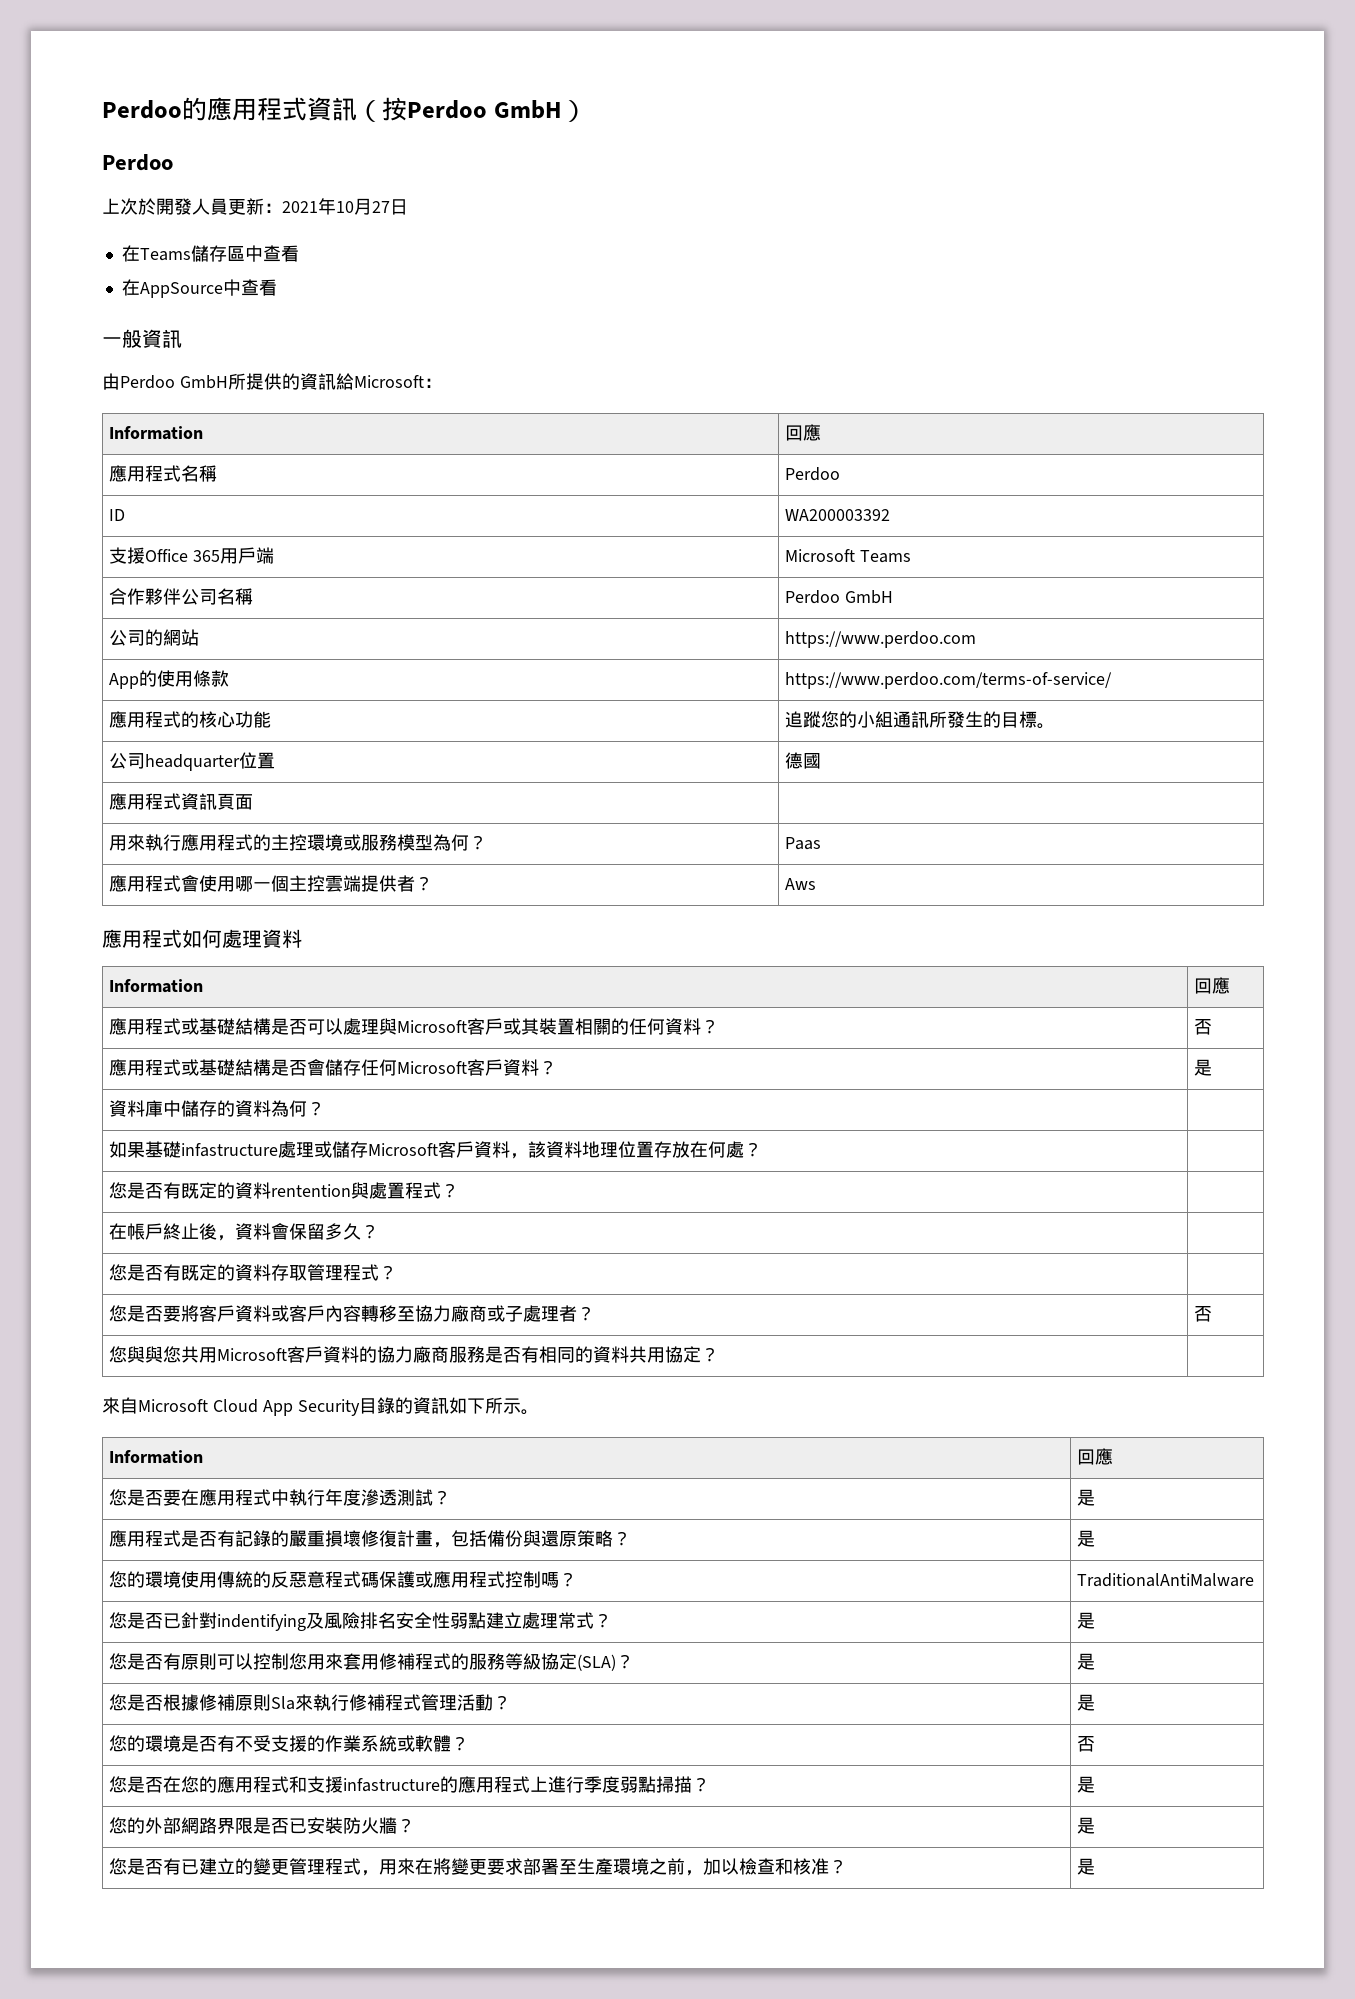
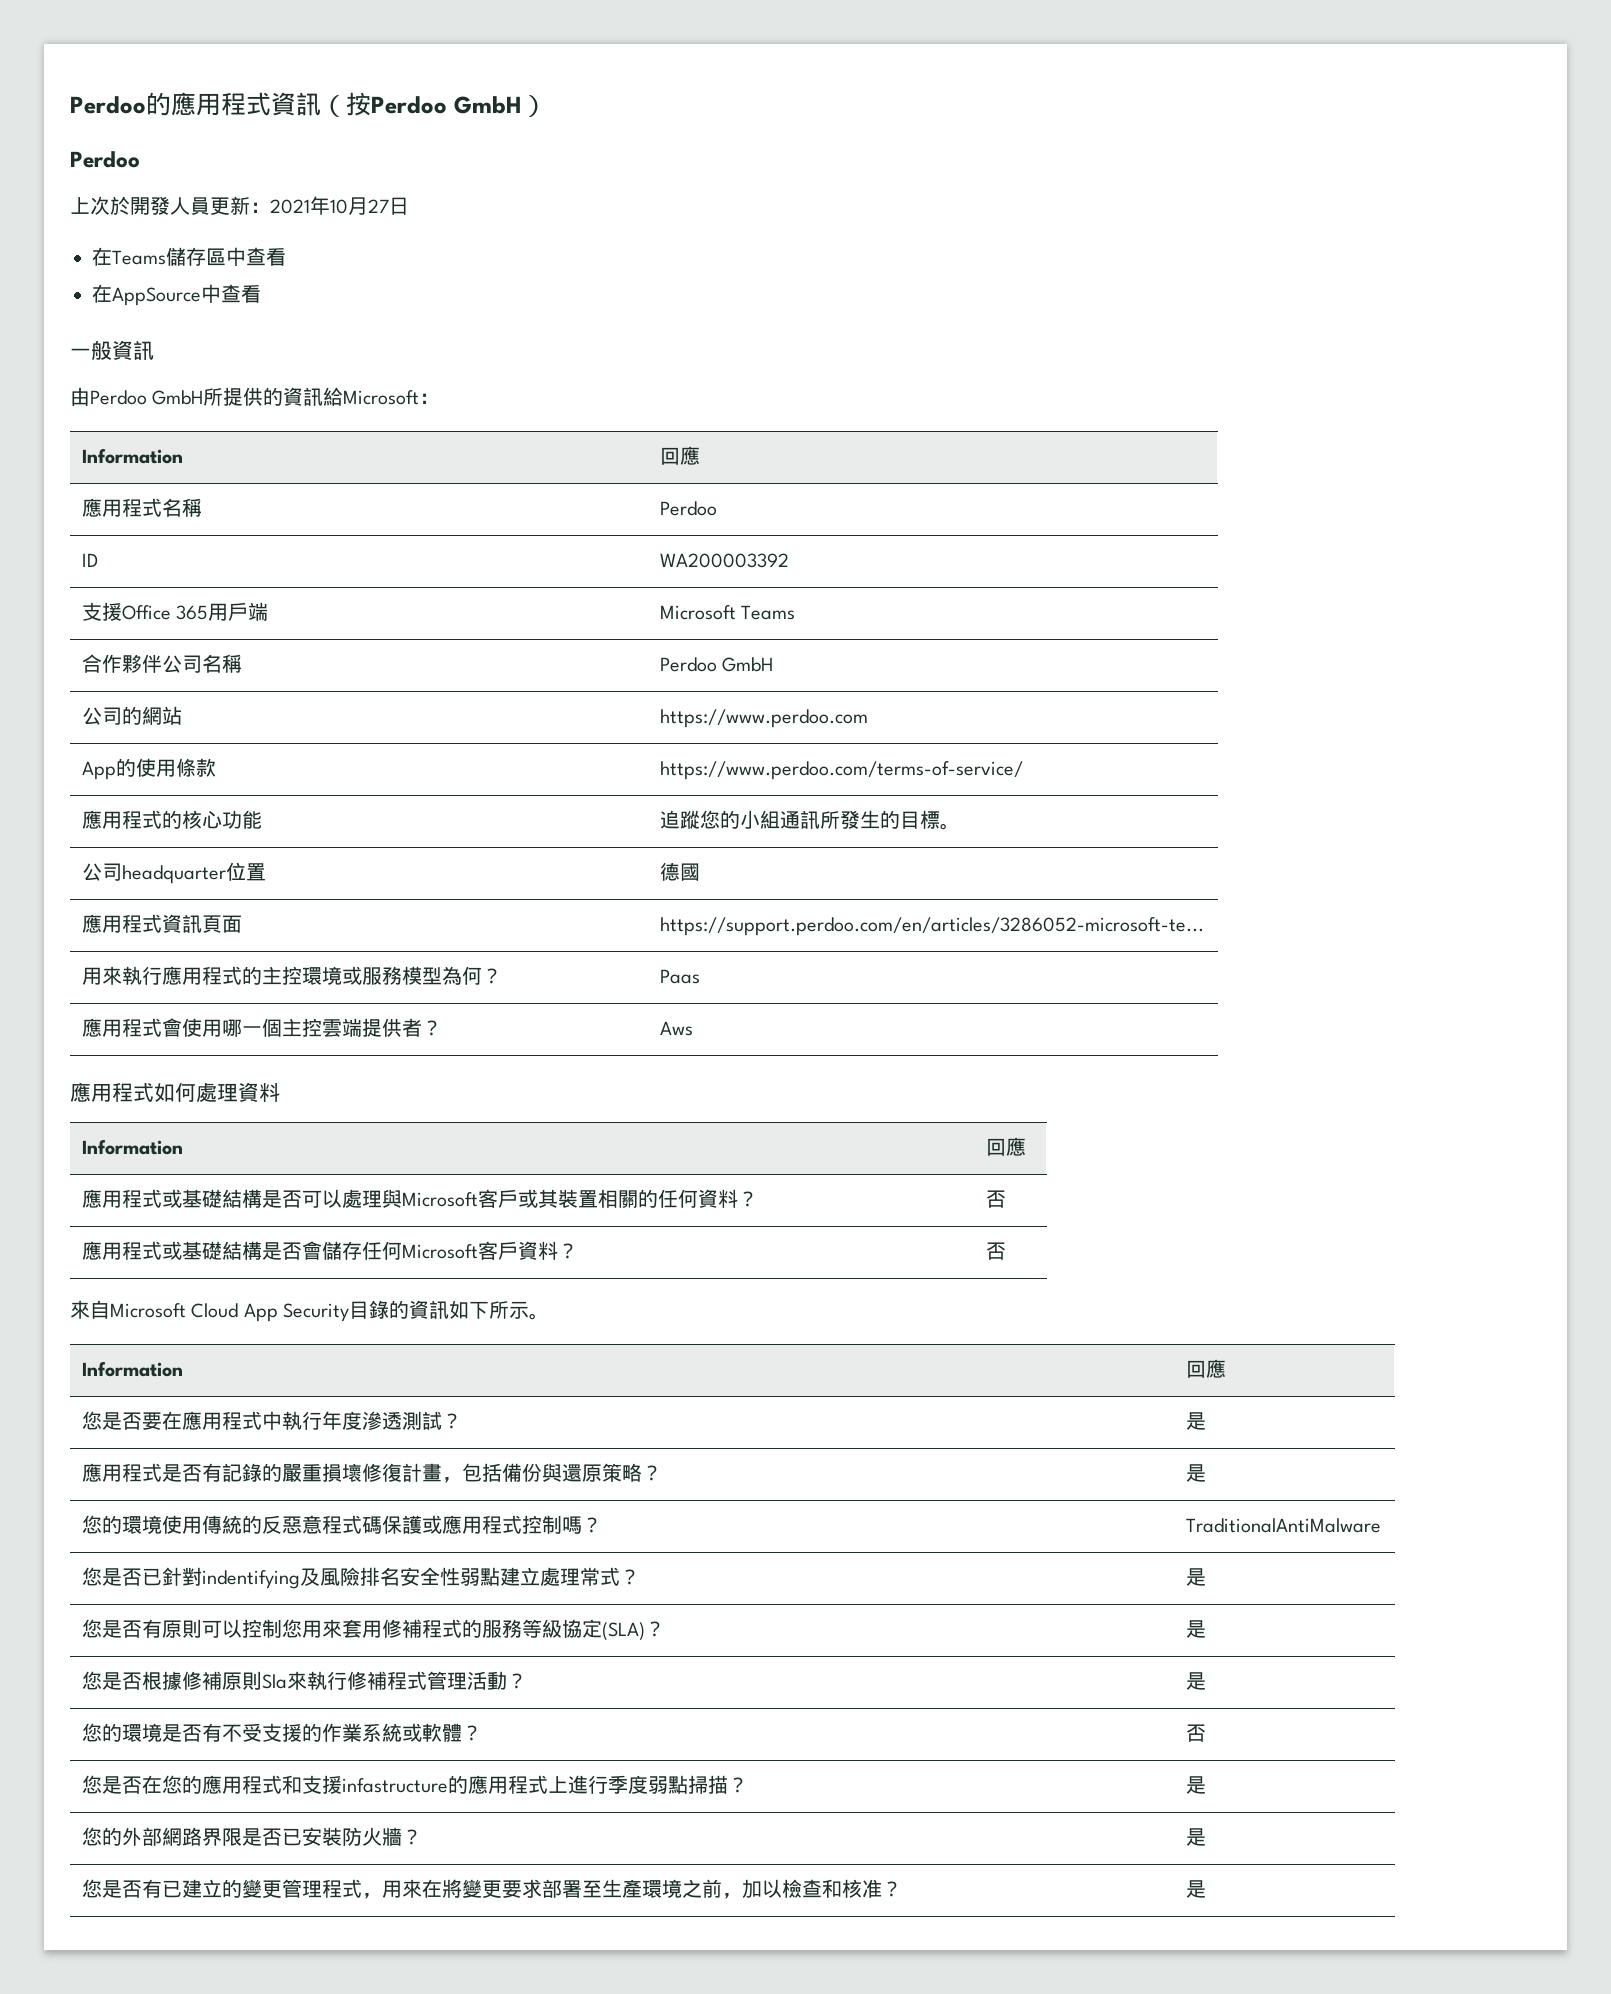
- 應用程式資訊頁面 |
+ 應用程式資訊頁面 | https://support.perdoo.com/en/articles/3286052-microsoft-te...
- 應用程式或基礎結構是否會儲存任何Microsoft客戶資料？ | 是
- 資料庫中儲存的資料為何？ |
- 如果基礎infastructure處理或儲存Microsoft客戶資料，該資料地理位置存放在何處？ |
- 您是否有既定的資料rentention與處置程式？ |
- 在帳戶終止後，資料會保留多久？ |
- 您是否有既定的資料存取管理程式？ |
- 您是否要將客戶資料或客戶內容轉移至協力廠商或子處理者？ | 否
- 您與與您共用Microsoft客戶資料的協力廠商服務是否有相同的資料共用協定？ |
+ 應用程式或基礎結構是否會儲存任何Microsoft客戶資料？ | 否

